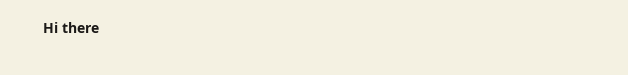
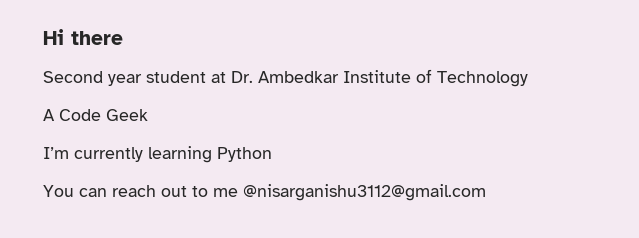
+ Second year student at Dr. Ambedkar Institute of Technology
+ A Code Geek
+ I’m currently learning Python
+ You can reach out to me @nisarganishu3112@gmail.com

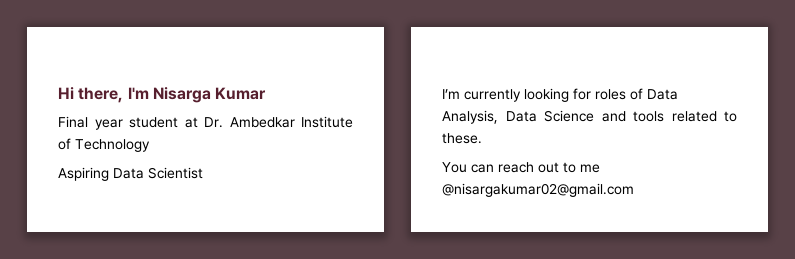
- Hi there
- Second year student at Dr. Ambedkar Institute of Technology
+ Hi there, I'm Nisarga Kumar
+ Final year student at Dr. Ambedkar Institute of Technology
- A Code Geek
+ Aspiring Data Scientist
- I’m currently learning Python
+ I’m currently looking for roles of Data Analysis, Data Science and tools related to these.
- You can reach out to me @nisarganishu3112@gmail.com
+ You can reach out to me @nisargakumar02@gmail.com

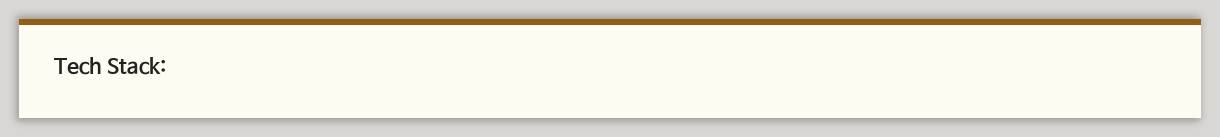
- Hi there, I'm Nisarga Kumar
- Final year student at Dr. Ambedkar Institute of Technology
- Aspiring Data Scientist
- I’m currently looking for roles of Data Analysis, Data Science and tools related to these.
- You can reach out to me @nisargakumar02@gmail.com
+ Tech Stack:

